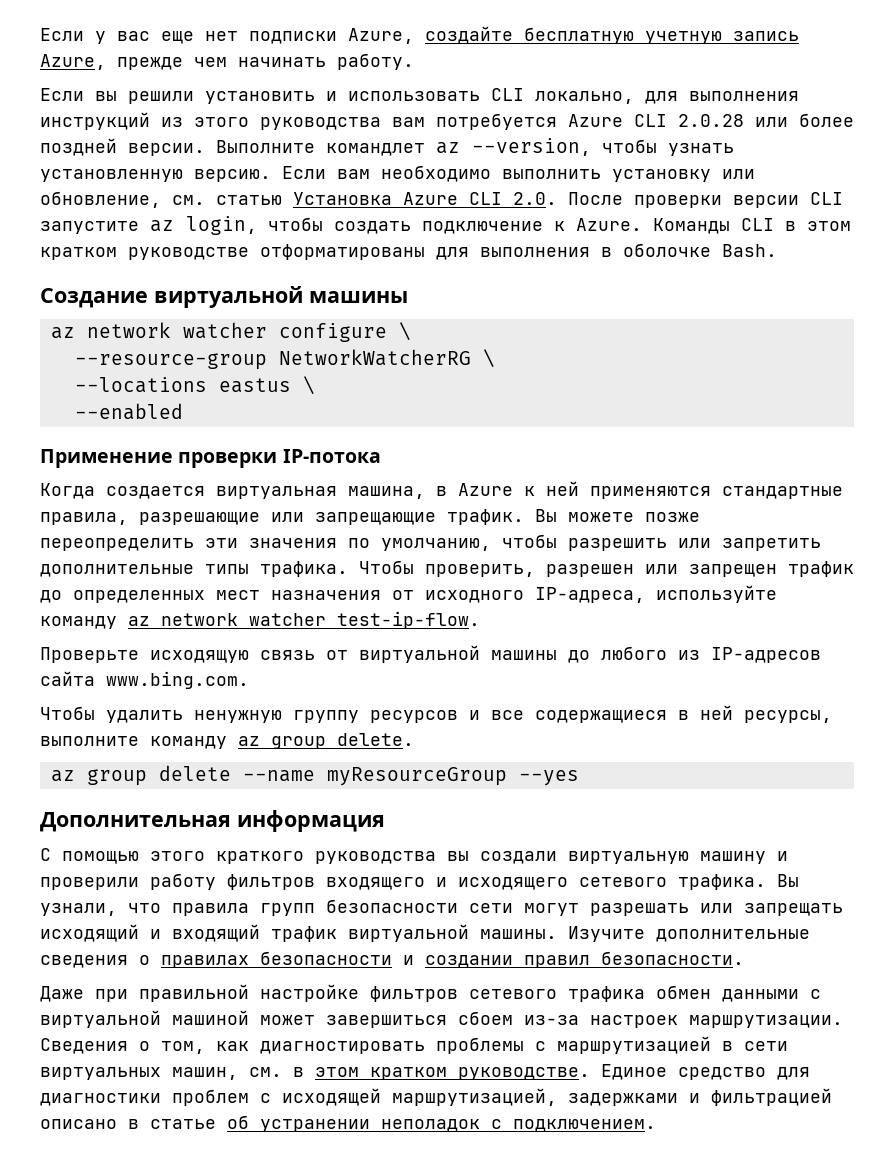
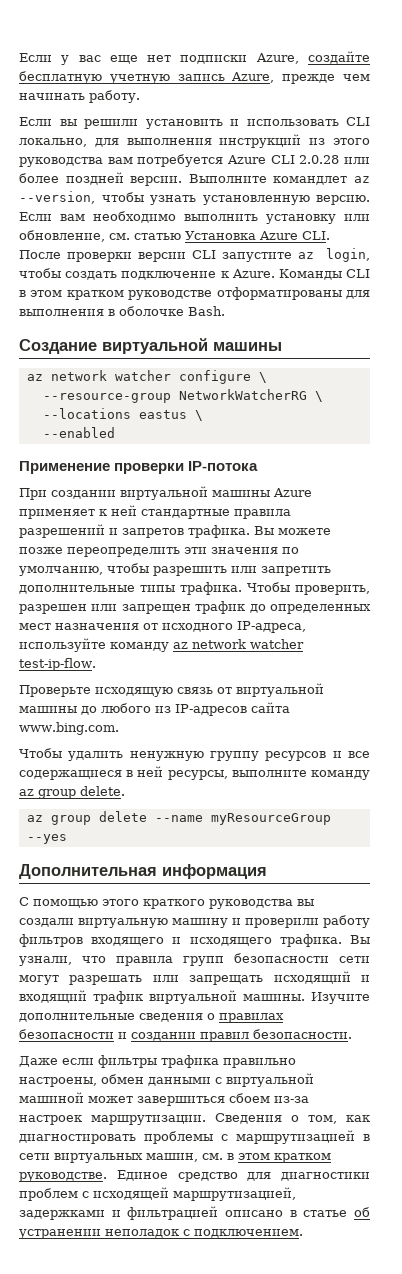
- Если вам необходимо выполнить установку или обновление, см. статью Установка Azure CLI 2.0. После проверки версии CLI запустите az login, чтобы создать подключение к Azure.
+ Если вам необходимо выполнить установку или обновление, см. статью Установка Azure CLI. После проверки версии CLI запустите az login, чтобы создать подключение к Azure.
- Когда создается виртуальная машина, в Azure к ней применяются стандартные правила, разрешающие или запрещающие трафик.
+ При создании виртуальной машины Azure применяет к ней стандартные правила разрешений и запретов трафика.
- С помощью этого краткого руководства вы создали виртуальную машину и проверили работу фильтров входящего и исходящего сетевого трафика.
+ С помощью этого краткого руководства вы создали виртуальную машину и проверили работу фильтров входящего и исходящего трафика.
- Даже при правильной настройке фильтров сетевого трафика обмен данными с виртуальной машиной может завершиться сбоем из-за настроек маршрутизации.
+ Даже если фильтры трафика правильно настроены, обмен данными с виртуальной машиной может завершиться сбоем из-за настроек маршрутизации.

